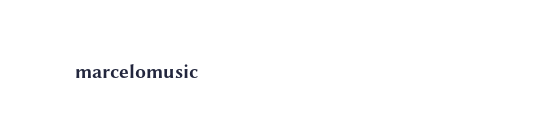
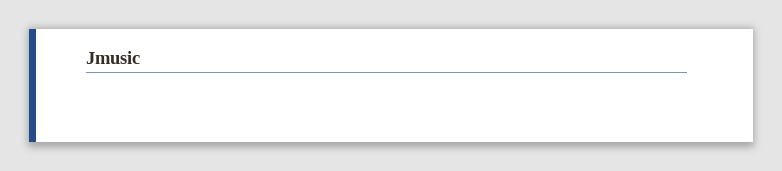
- marcelomusic
+ Jmusic

